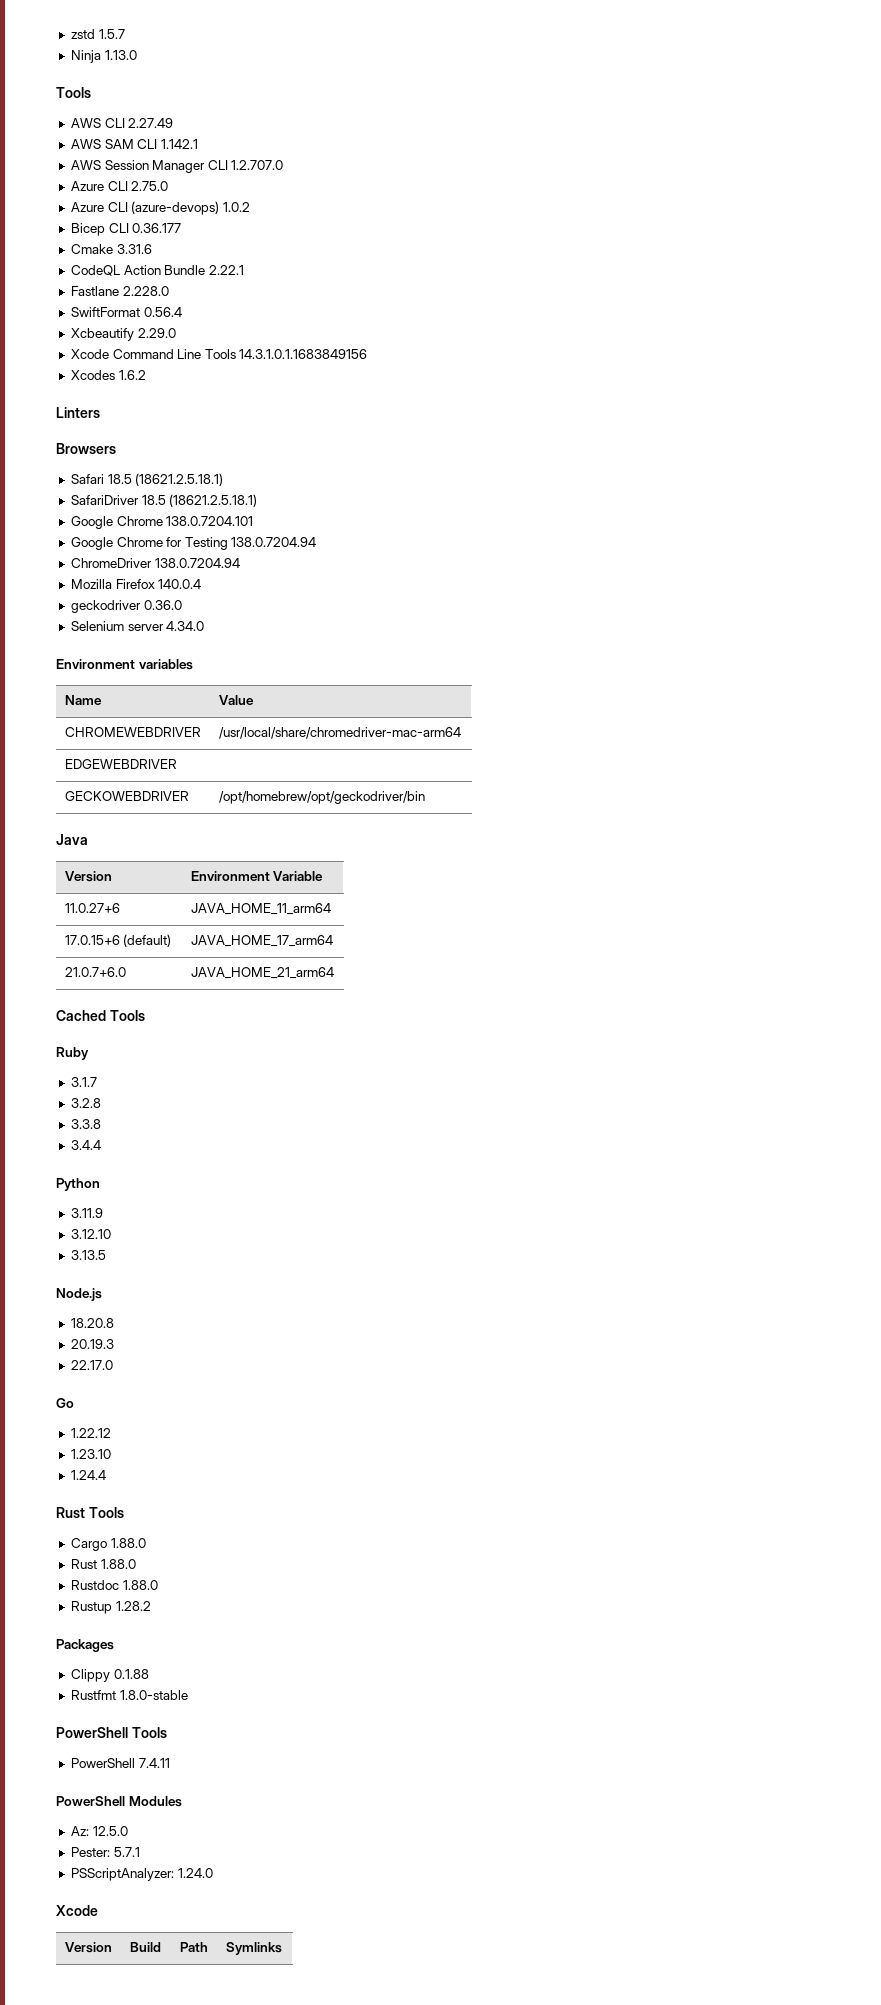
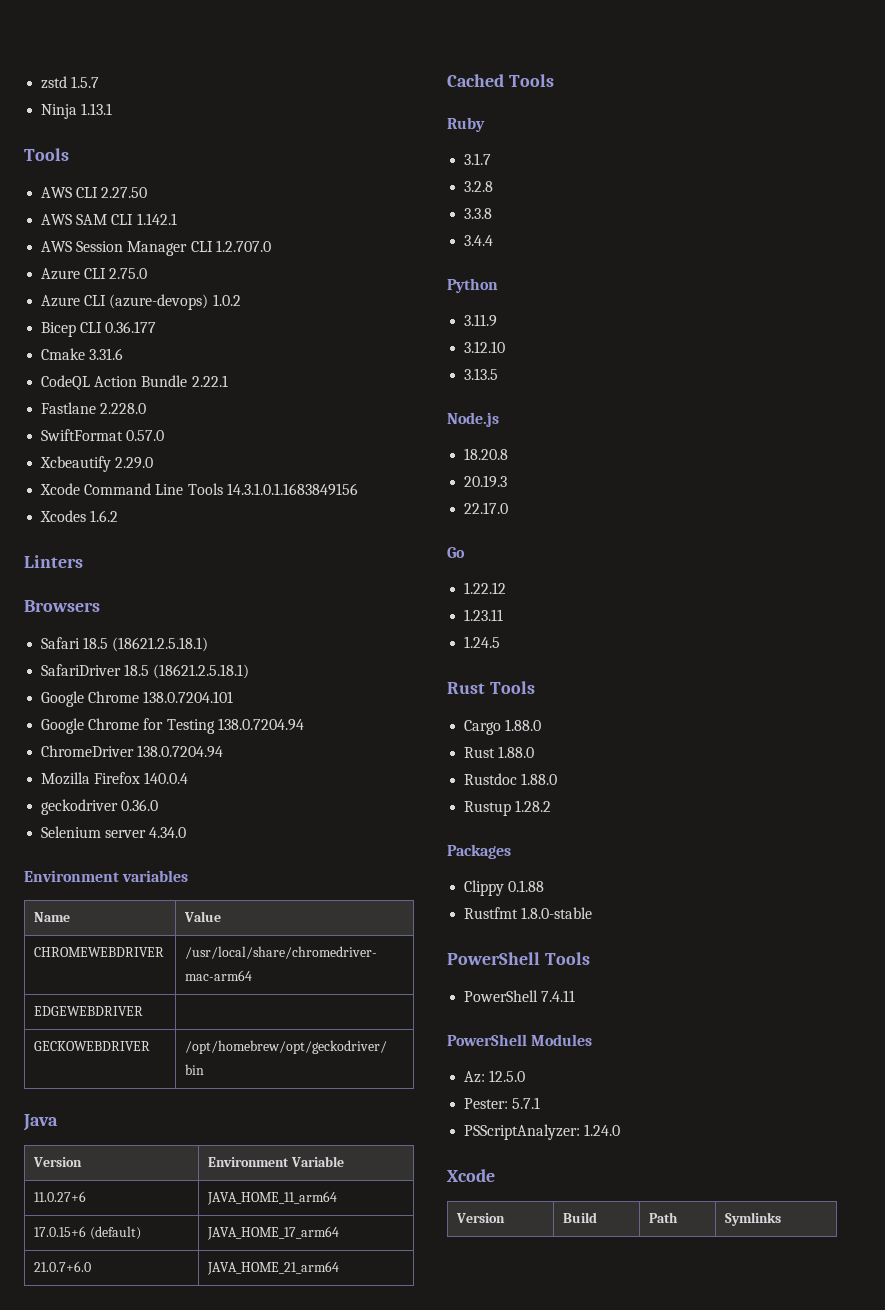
- Ninja 1.13.0
+ Ninja 1.13.1
- AWS CLI 2.27.49
+ AWS CLI 2.27.50
- SwiftFormat 0.56.4
+ SwiftFormat 0.57.0
- 1.23.10
- 1.24.4
+ 1.23.11
+ 1.24.5

